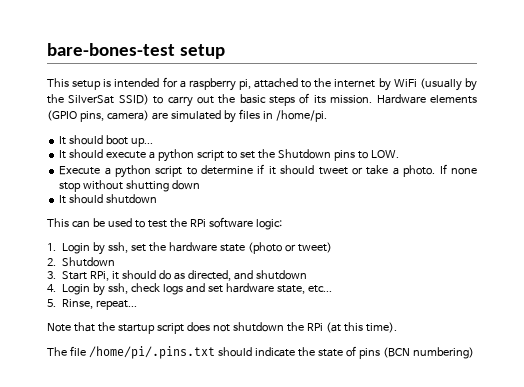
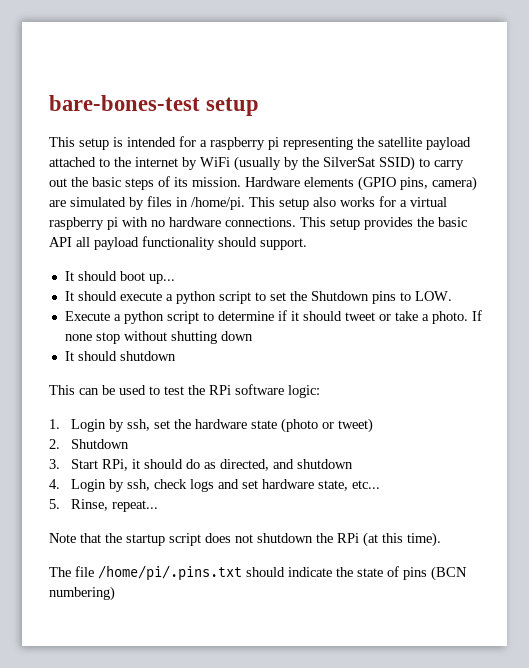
- This setup is intended for a raspberry pi, attached to the internet by WiFi (usually by the SilverSat SSID) to carry out the basic steps of its mission.
+ This setup is intended for a raspberry pi representing the satellite payload attached to the internet by WiFi (usually by the SilverSat SSID) to carry out the basic steps of its mission.
+ This setup also works for a virtual raspberry pi with no hardware connections. This setup provides the basic API all payload functionality should support.

